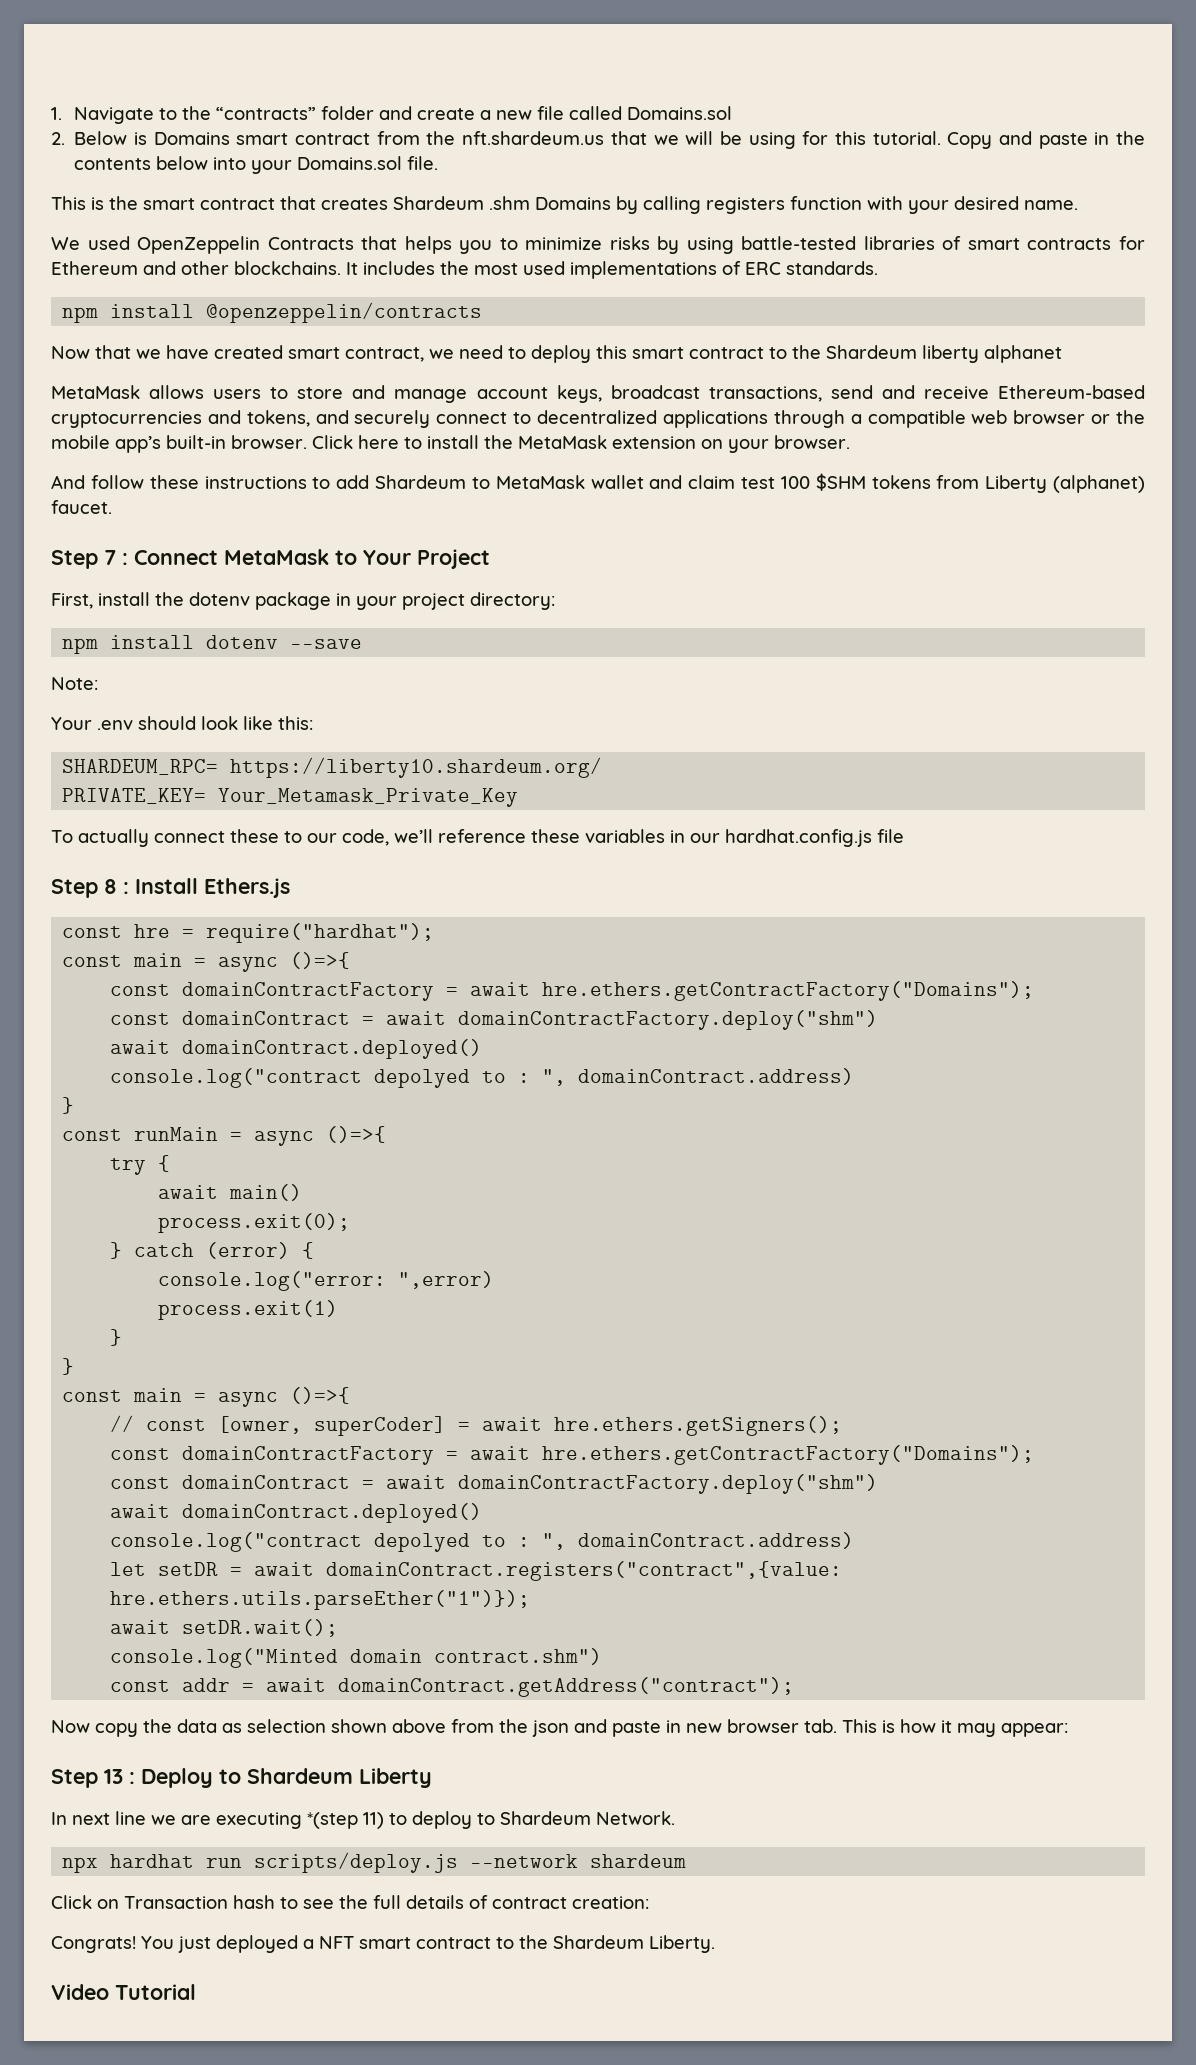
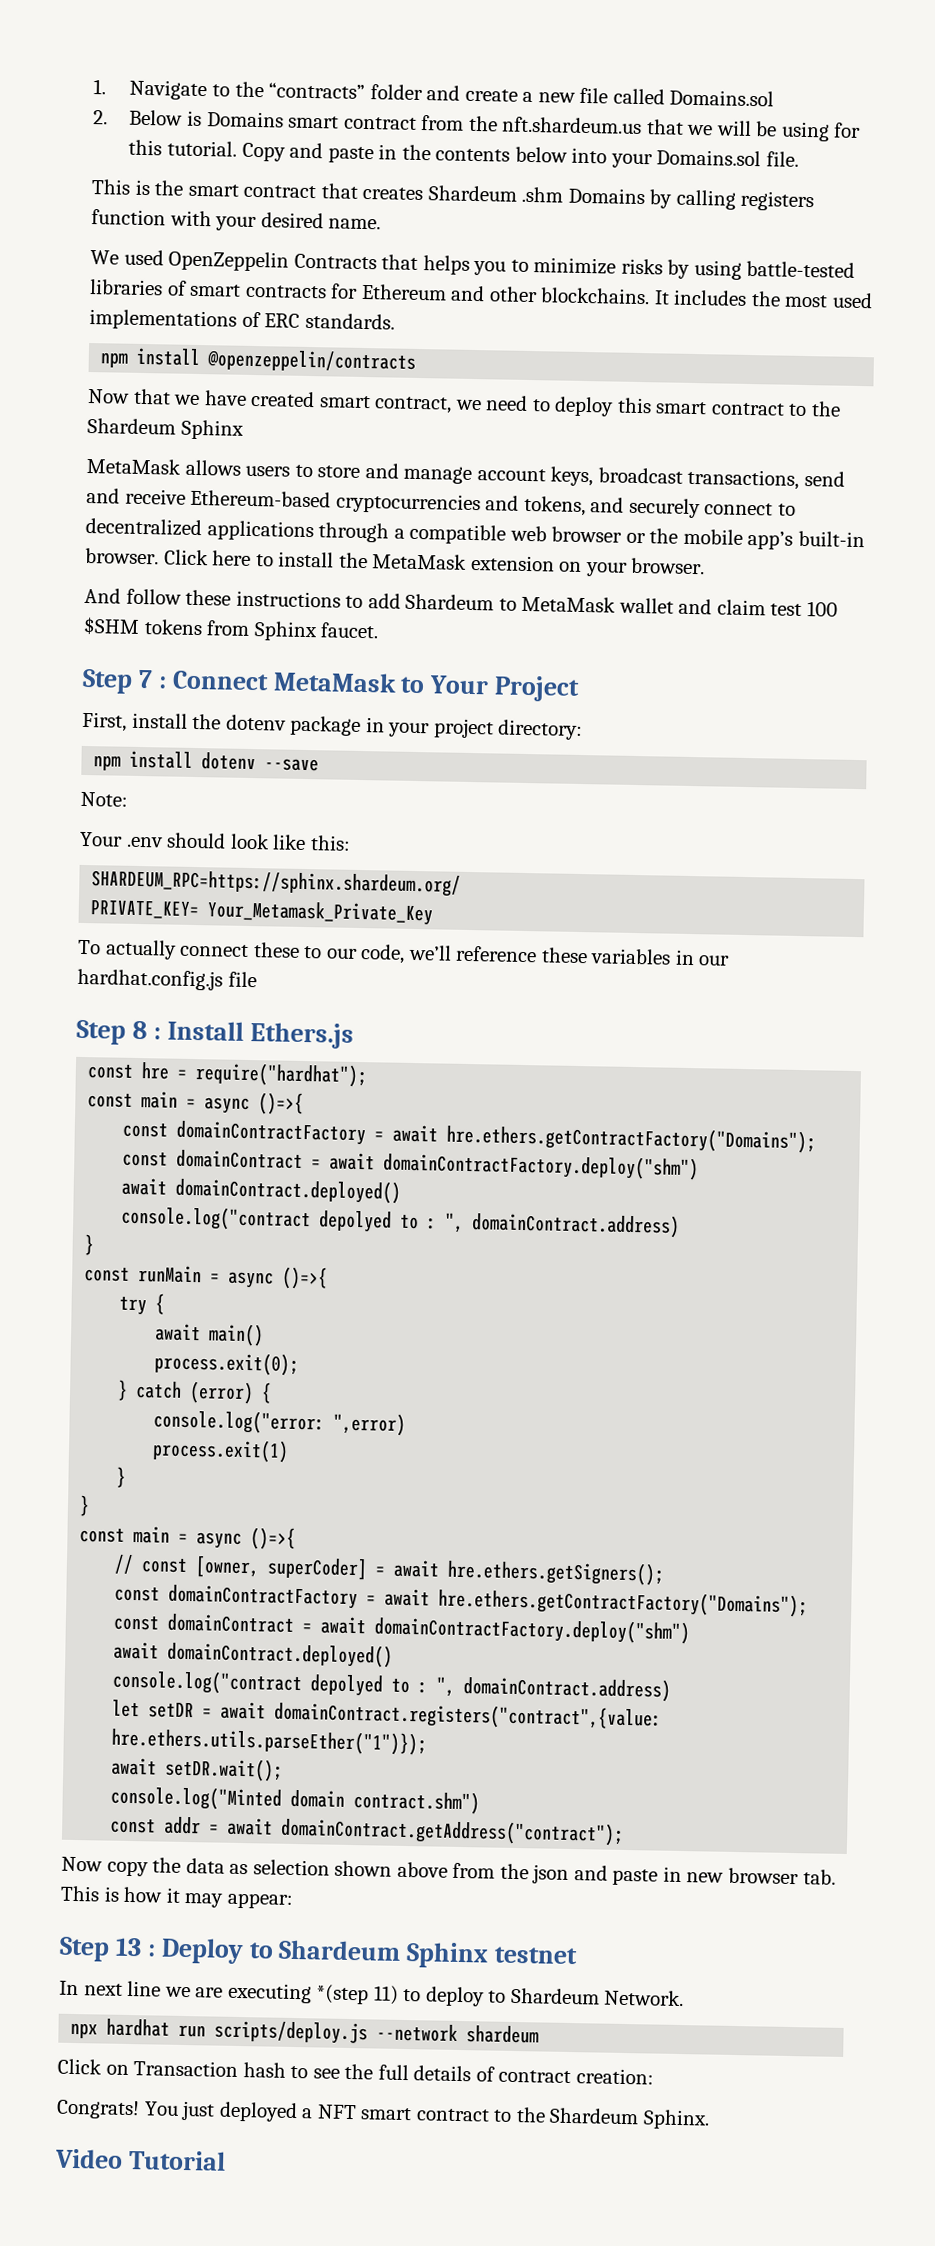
- Now that we have created smart contract, we need to deploy this smart contract to the Shardeum liberty alphanet
+ Now that we have created smart contract, we need to deploy this smart contract to the Shardeum Sphinx
- And follow these instructions to add Shardeum to MetaMask wallet and claim test 100 $SHM tokens from Liberty (alphanet) faucet.
+ And follow these instructions to add Shardeum to MetaMask wallet and claim test 100 $SHM tokens from Sphinx faucet.
- SHARDEUM_RPC= https://liberty10.shardeum.org/
+ SHARDEUM_RPC=https://sphinx.shardeum.org/
- Step 13 : Deploy to Shardeum Liberty
+ Step 13 : Deploy to Shardeum Sphinx testnet
- You just deployed a NFT smart contract to the Shardeum Liberty.
+ You just deployed a NFT smart contract to the Shardeum Sphinx.

